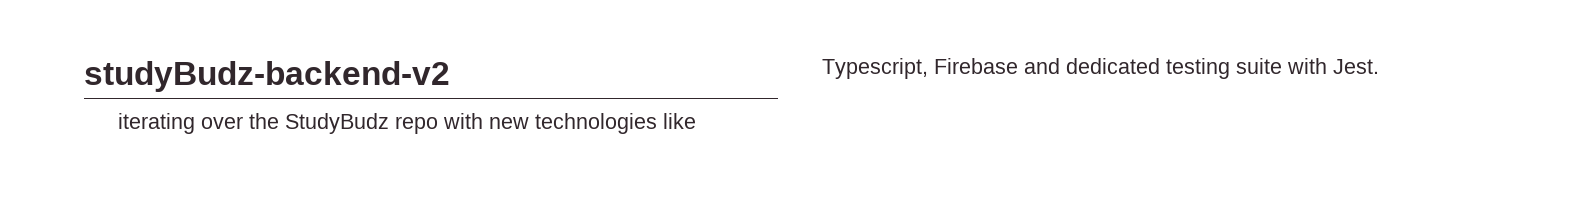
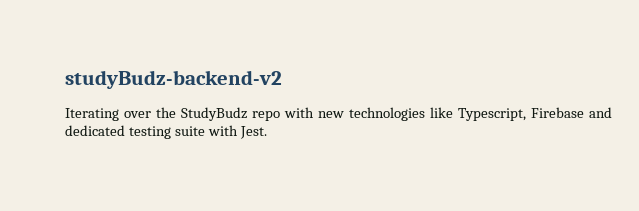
- iterating over the StudyBudz repo with new technologies like Typescript, Firebase and dedicated testing suite with Jest.
+ Iterating over the StudyBudz repo with new technologies like Typescript, Firebase and dedicated testing suite with Jest.

